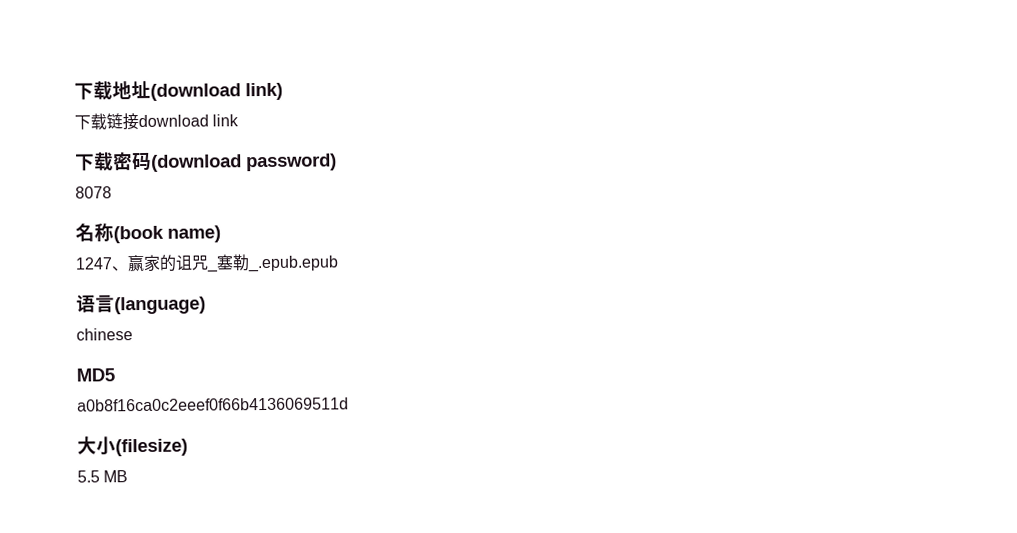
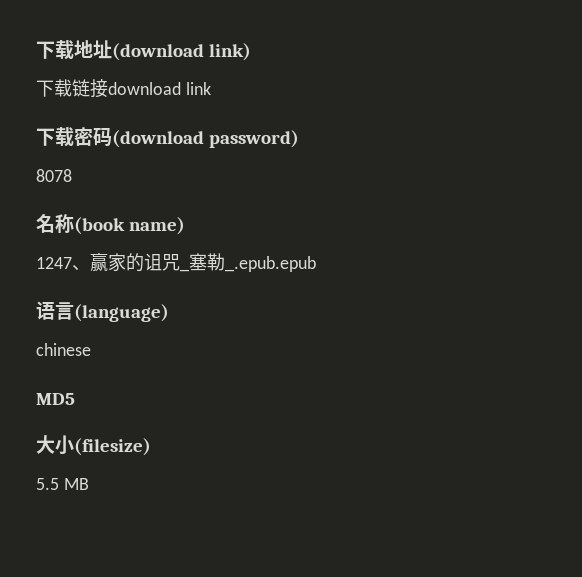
- a0b8f16ca0c2eeef0f66b4136069511d

